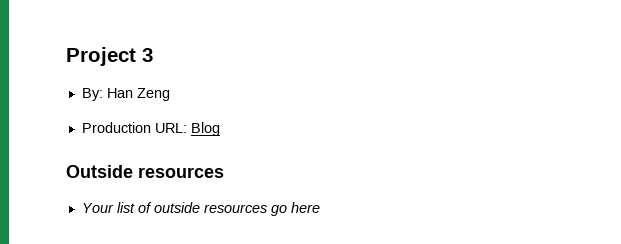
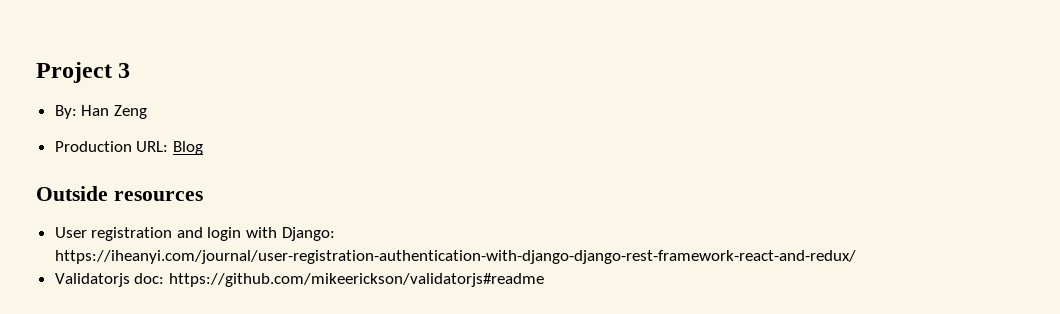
- Your list of outside resources go here
+ User registration and login with Django: https://iheanyi.com/journal/user-registration-authentication-with-django-django-rest-framework-react-and-redux/
+ Validatorjs doc: https://github.com/mikeerickson/validatorjs#readme

